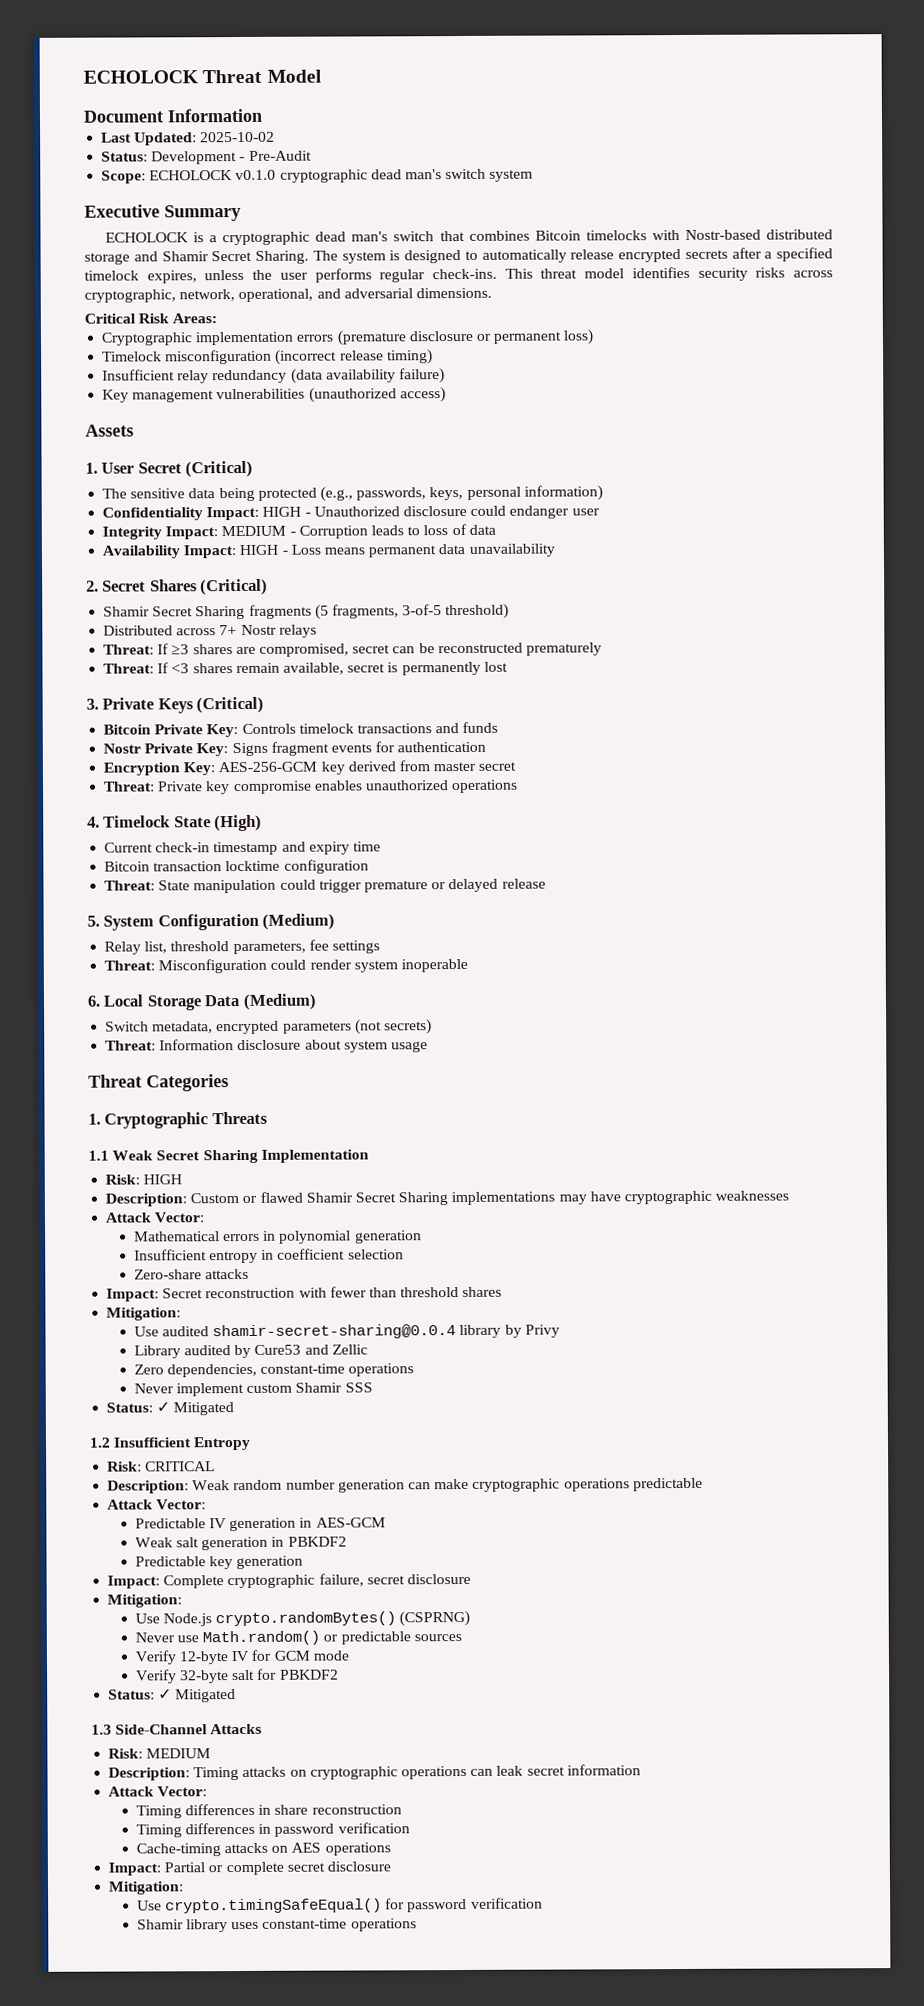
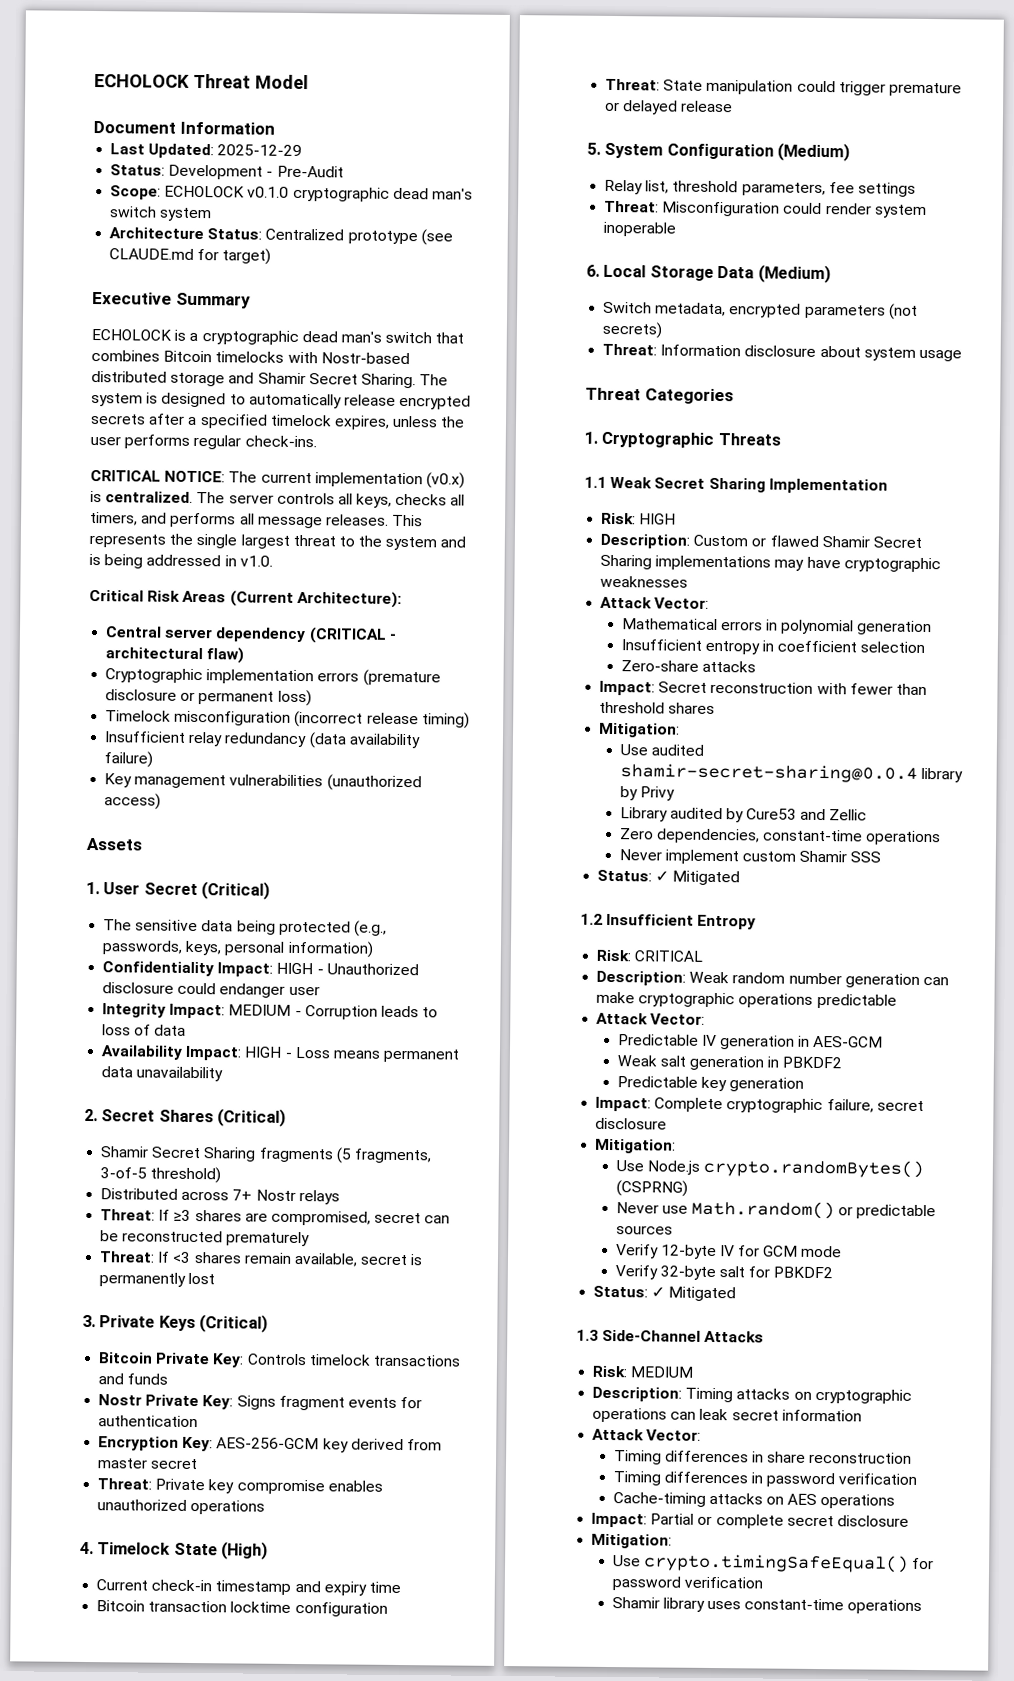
- Last Updated: 2025-10-02
+ Last Updated: 2025-12-29
+ Architecture Status: Centralized prototype (see CLAUDE.md for target)
- The system is designed to automatically release encrypted secrets after a specified timelock expires, unless the user performs regular check-ins. This threat model identifies security risks across cryptographic, network, operational, and adversarial dimensions.
- Critical Risk Areas:
+ The system is designed to automatically release encrypted secrets after a specified timelock expires, unless the user performs regular check-ins.
+ CRITICAL NOTICE: The current implementation (v0.x) is centralized. The server controls all keys, checks all timers, and performs all message releases. This represents the single largest threat to the system and is being addressed in v1.0.
+ Critical Risk Areas (Current Architecture):
+ Central server dependency (CRITICAL - architectural flaw)

